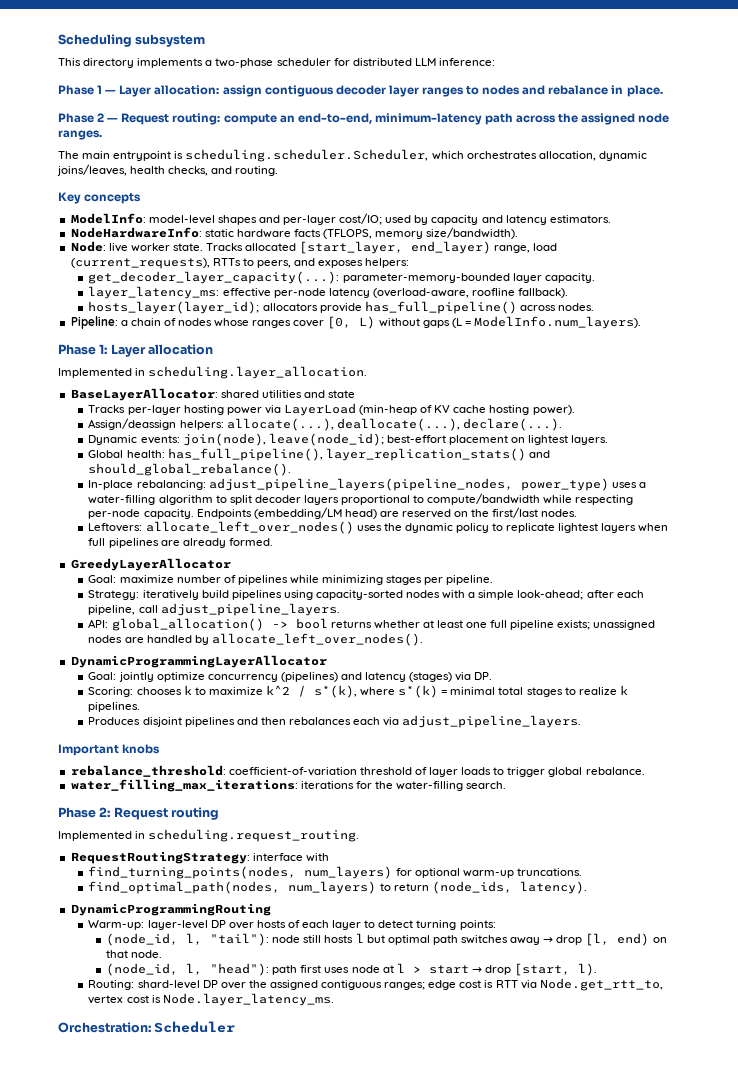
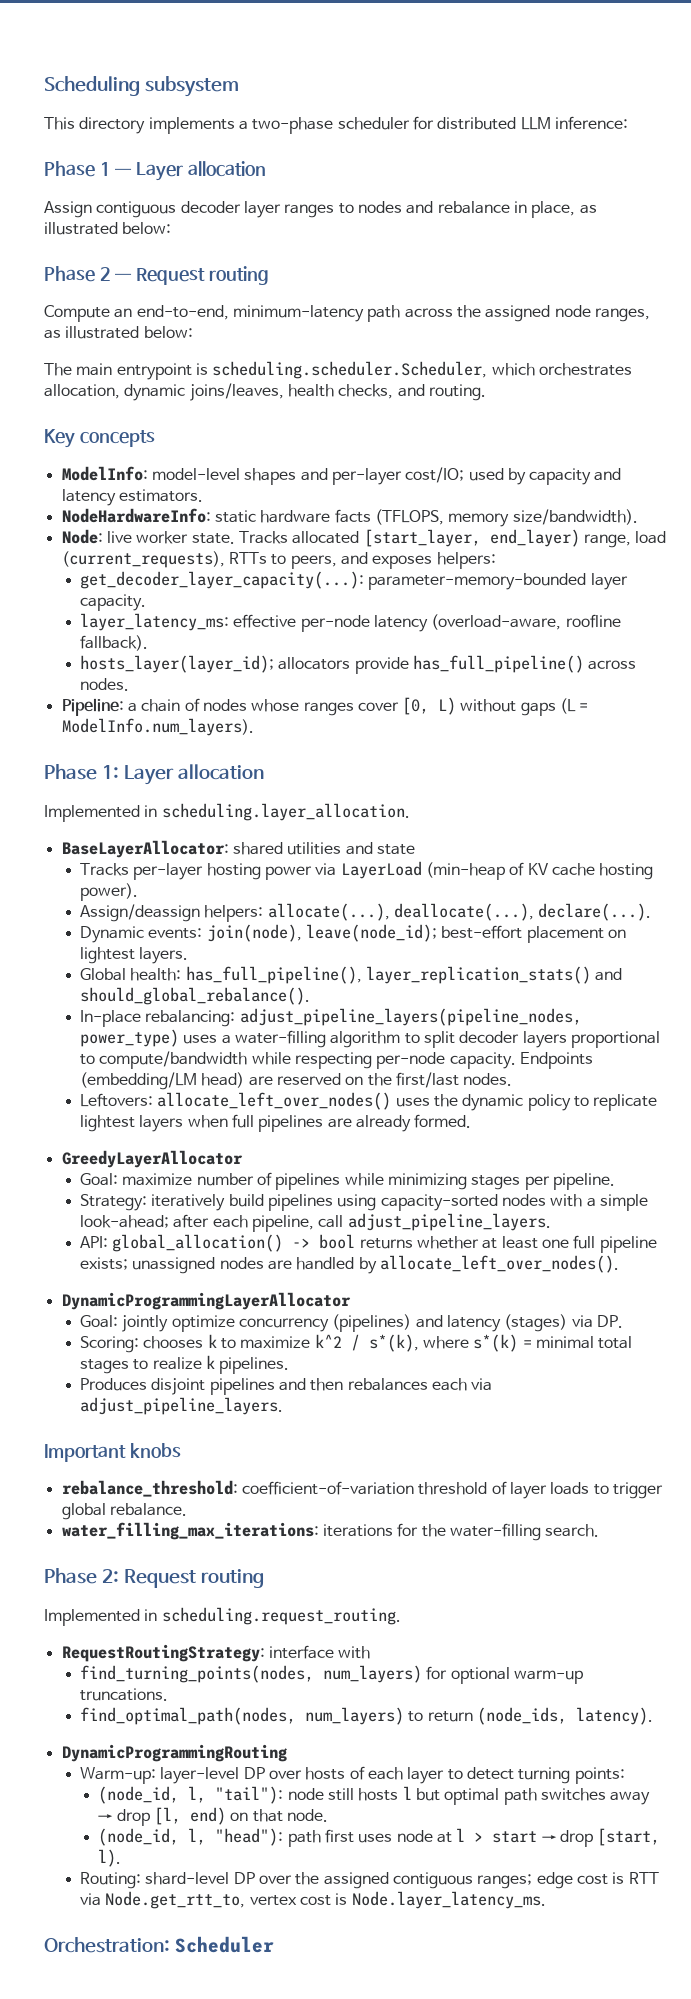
- Phase 1 — Layer allocation: assign contiguous decoder layer ranges to nodes and rebalance in place.
+ Phase 1 — Layer allocation
+ Assign contiguous decoder layer ranges to nodes and rebalance in place, as illustrated below:
- Phase 2 — Request routing: compute an end-to-end, minimum-latency path across the assigned node ranges.
+ Phase 2 — Request routing
+ Compute an end-to-end, minimum-latency path across the assigned node ranges, as illustrated below:

